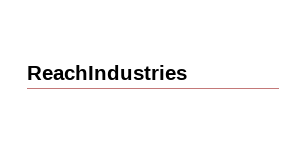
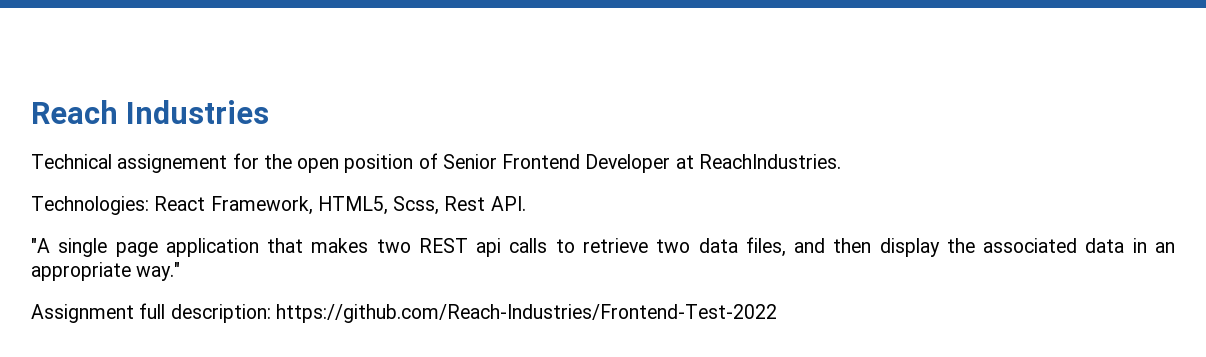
- ReachIndustries
+ Reach Industries
+ Technical assignement for the open position of Senior Frontend Developer at ReachIndustries.
+ Technologies: React Framework, HTML5, Scss, Rest API.
+ "A single page application that makes two REST api calls to retrieve two data files, and then display the associated data in an appropriate way."
+ Assignment full description: https://github.com/Reach-Industries/Frontend-Test-2022

